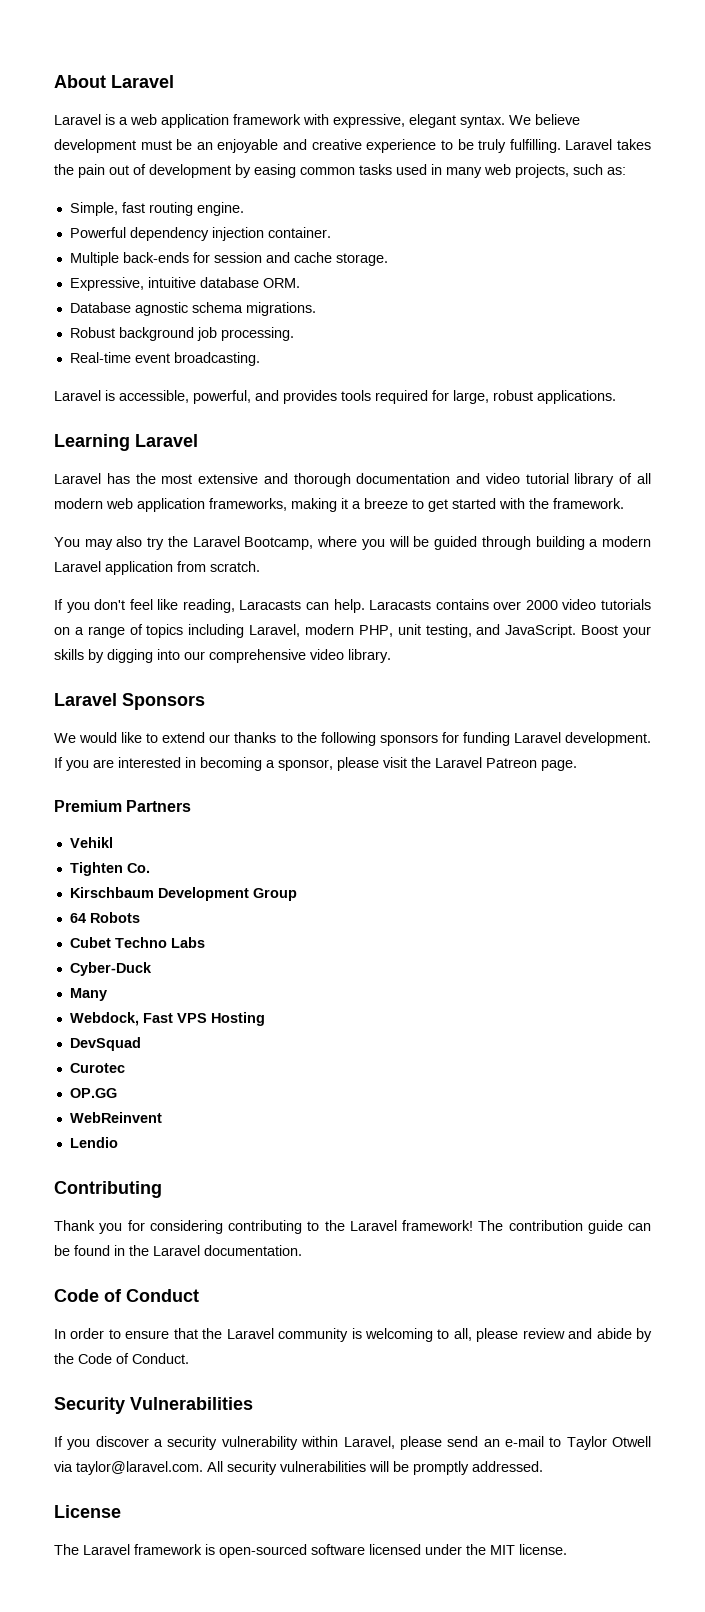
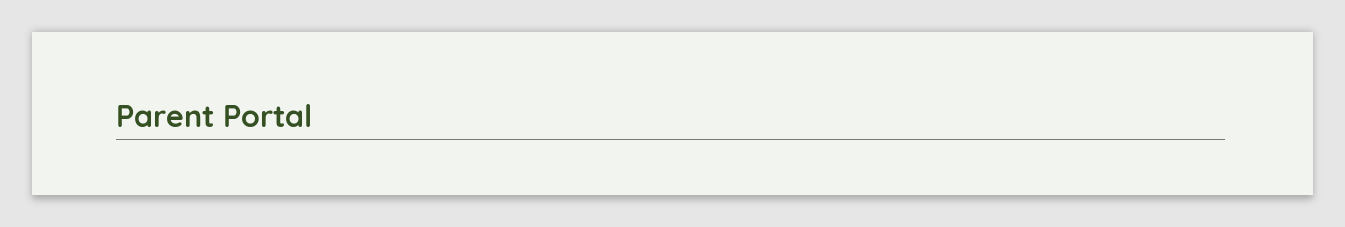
- About Laravel
- Laravel is a web application framework with expressive, elegant syntax. We believe development must be an enjoyable and creative experience to be truly fulfilling. Laravel takes the pain out of development by easing common tasks used in many web projects, such as:
- Simple, fast routing engine.
- Powerful dependency injection container.
- Multiple back-ends for session and cache storage.
- Expressive, intuitive database ORM.
- Database agnostic schema migrations.
- Robust background job processing.
- Real-time event broadcasting.
- Laravel is accessible, powerful, and provides tools required for large, robust applications.
- Learning Laravel
- Laravel has the most extensive and thorough documentation and video tutorial library of all modern web application frameworks, making it a breeze to get started with the framework.
- You may also try the Laravel Bootcamp, where you will be guided through building a modern Laravel application from scratch.
- If you don't feel like reading, Laracasts can help. Laracasts contains over 2000 video tutorials on a range of topics including Laravel, modern PHP, unit testing, and JavaScript. Boost your skills by digging into our comprehensive video library.
- Laravel Sponsors
- We would like to extend our thanks to the following sponsors for funding Laravel development. If you are interested in becoming a sponsor, please visit the Laravel Patreon page.
- Premium Partners
- Vehikl
- Tighten Co.
- Kirschbaum Development Group
- 64 Robots
- Cubet Techno Labs
- Cyber-Duck
- Many
- Webdock, Fast VPS Hosting
- DevSquad
- Curotec
- OP.GG
- WebReinvent
- Lendio
- Contributing
- Thank you for considering contributing to the Laravel framework! The contribution guide can be found in the Laravel documentation.
- Code of Conduct
- In order to ensure that the Laravel community is welcoming to all, please review and abide by the Code of Conduct.
- Security Vulnerabilities
- If you discover a security vulnerability within Laravel, please send an e-mail to Taylor Otwell via taylor@laravel.com. All security vulnerabilities will be promptly addressed.
- License
- The Laravel framework is open-sourced software licensed under the MIT license.
+ Parent Portal

